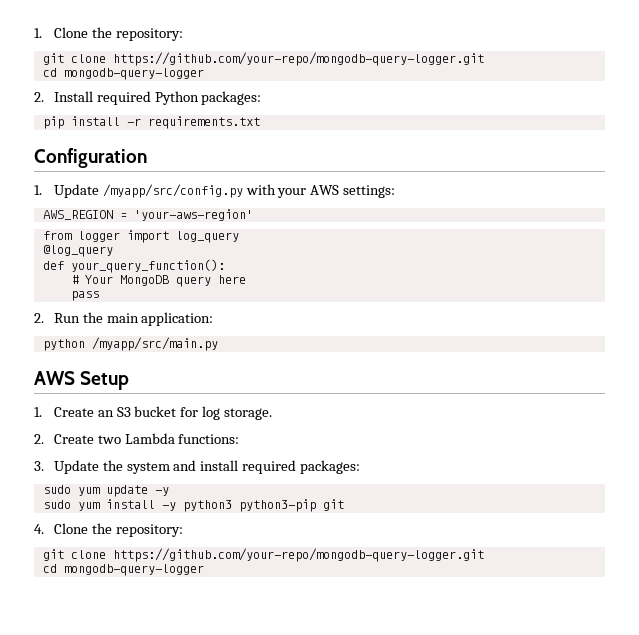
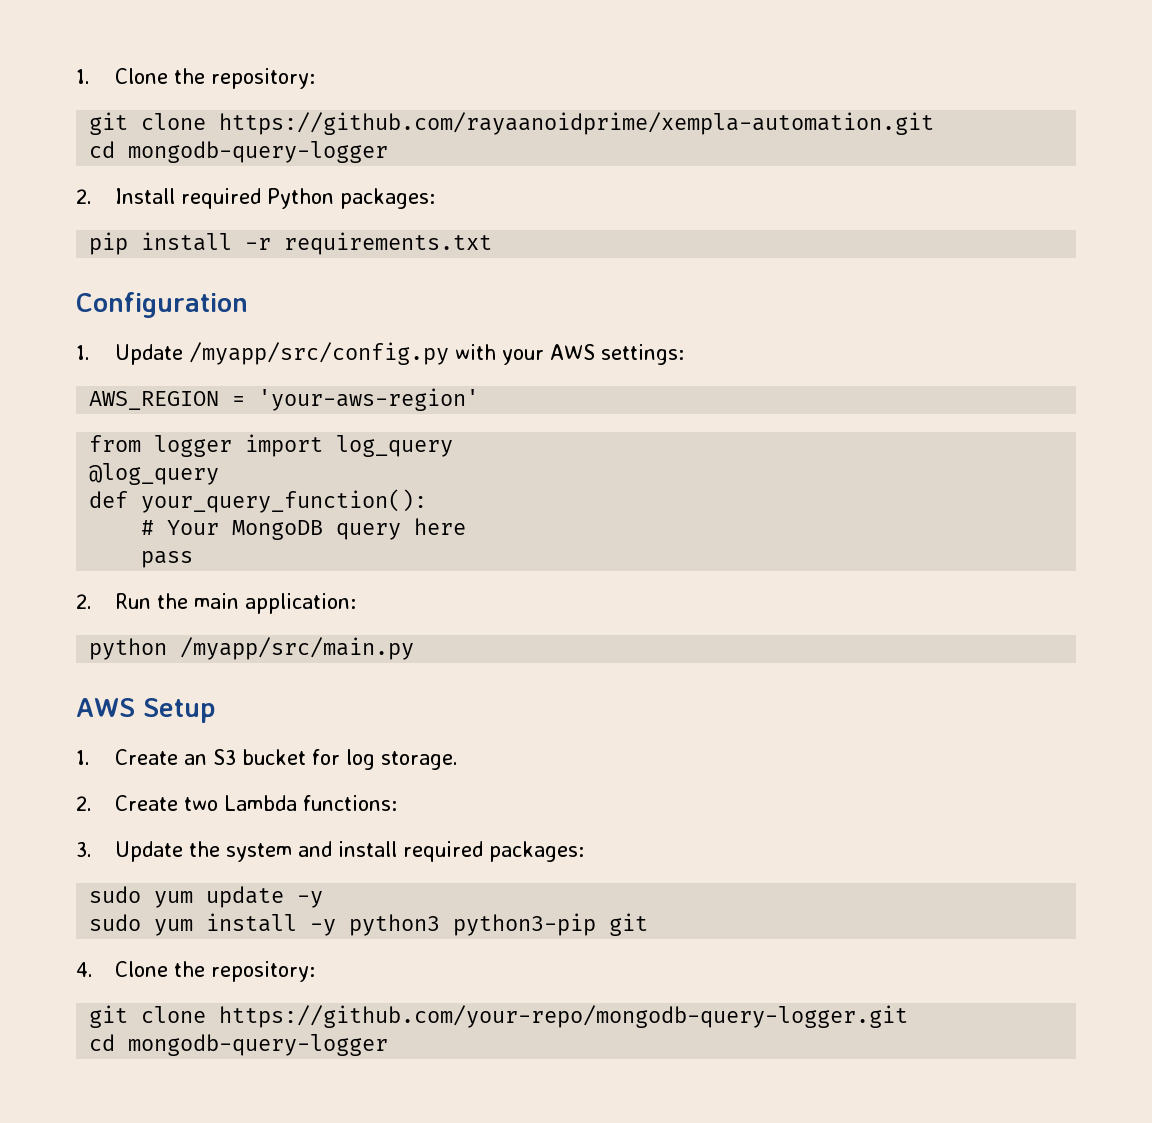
  1. Clone the repository:
- git clone https://github.com/your-repo/mongodb-query-logger.git
+ git clone https://github.com/rayaanoidprime/xempla-automation.git

